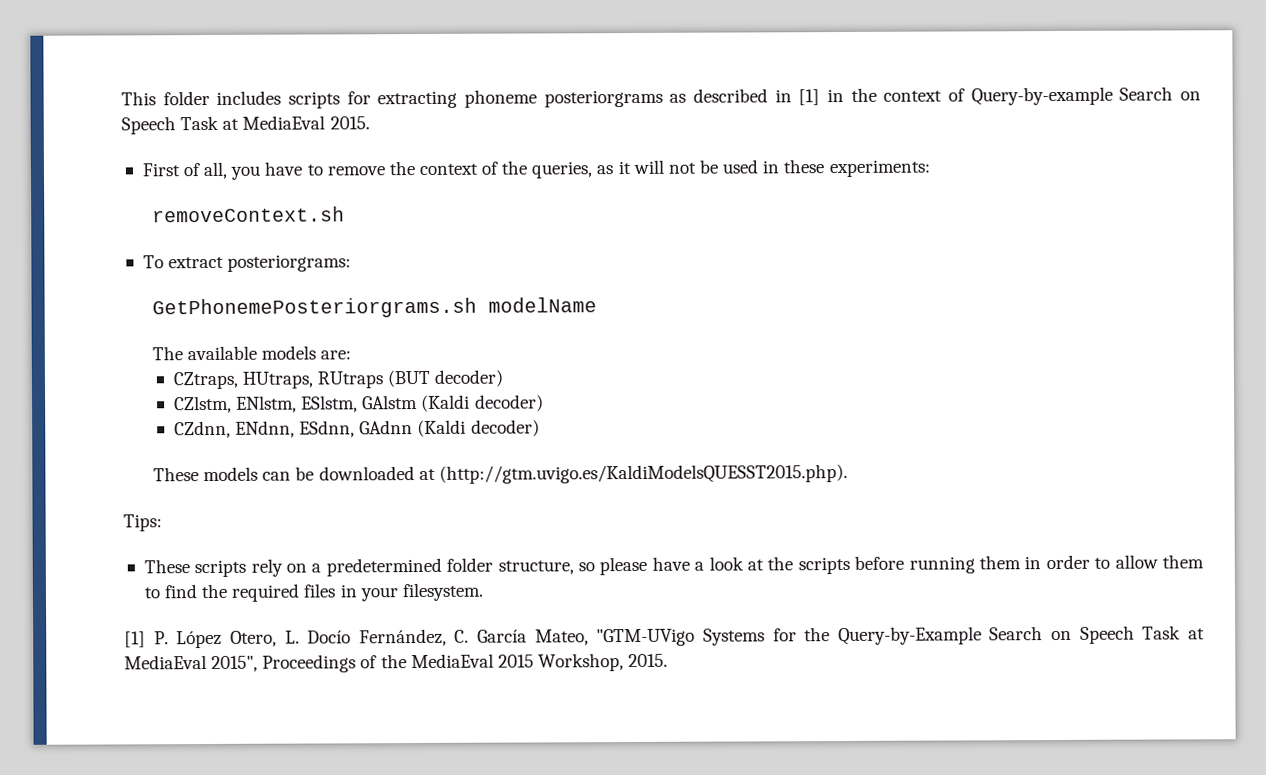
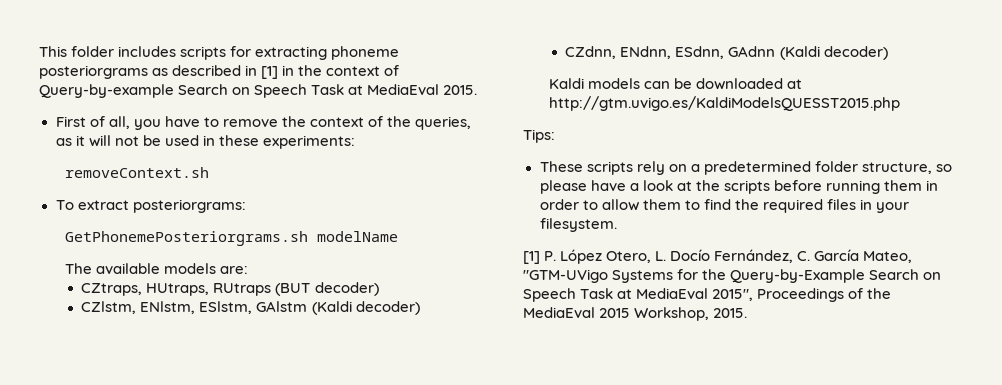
- These models can be downloaded at (http://gtm.uvigo.es/KaldiModelsQUESST2015.php).
+ Kaldi models can be downloaded at http://gtm.uvigo.es/KaldiModelsQUESST2015.php

